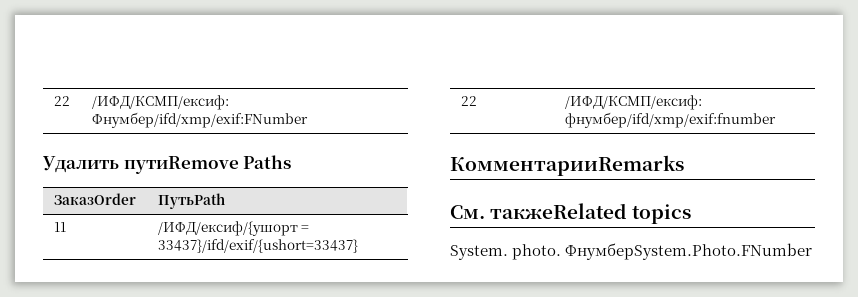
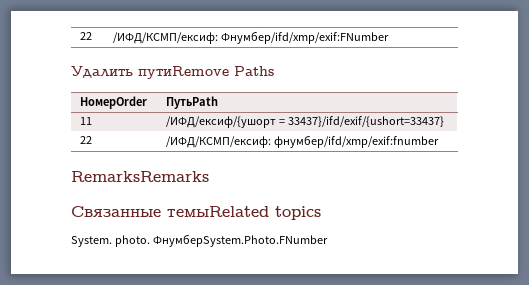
- ЗаказOrder | ПутьPath
+ НомерOrder | ПутьPath
- КомментарииRemarks
- См. такжеRelated topics
+ RemarksRemarks
+ Связанные темыRelated topics

